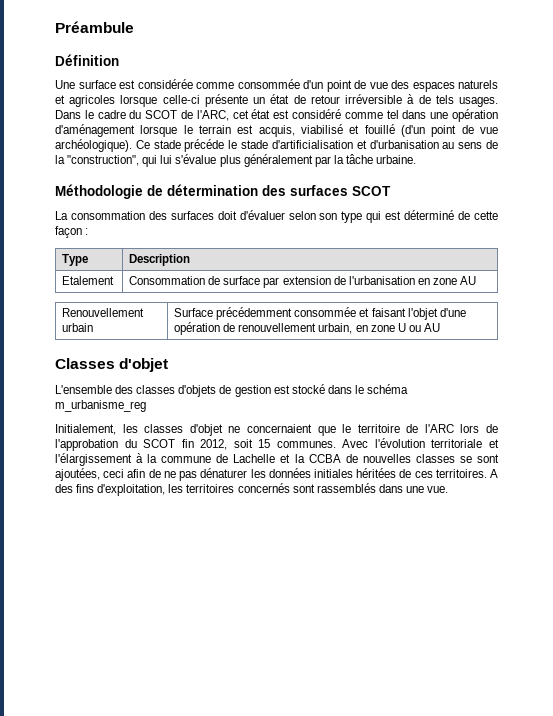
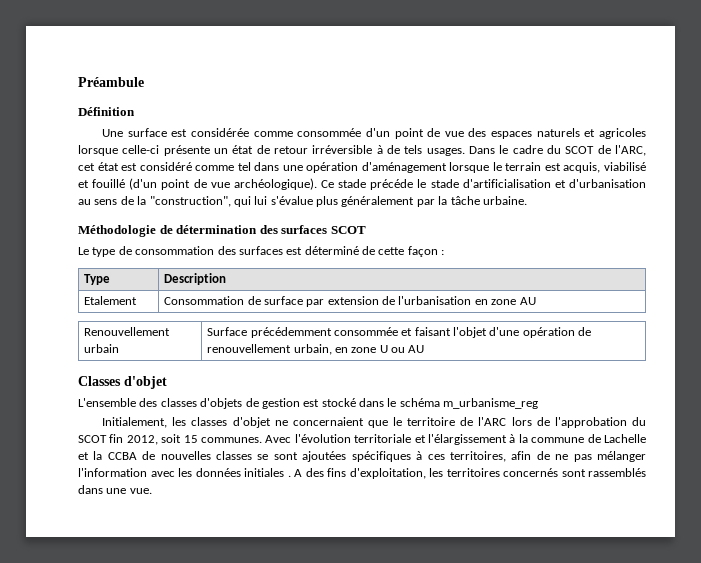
- La consommation des surfaces doit d'évaluer selon son type qui est déterminé de cette façon :
+ Le type de consommation des surfaces est déterminé de cette façon :
- Avec l'évolution territoriale et l'élargissement à la commune de Lachelle et la CCBA de nouvelles classes se sont ajoutées, ceci afin de ne pas dénaturer les données initiales héritées de ces territoires.
+ Avec l'évolution territoriale et l'élargissement à la commune de Lachelle et la CCBA de nouvelles classes se sont ajoutées spécifiques à ces territoires, afin de ne pas mélanger l'information avec les données initiales .

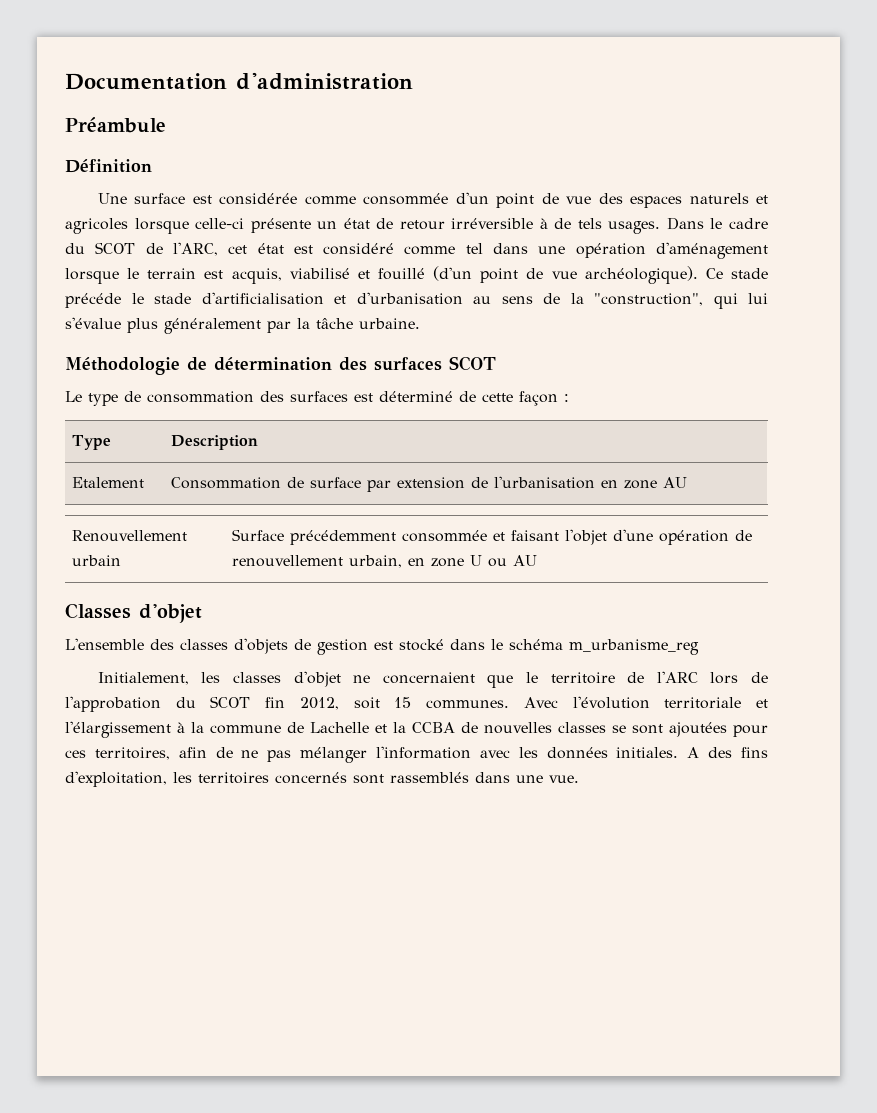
+ Documentation d'administration
- Avec l'évolution territoriale et l'élargissement à la commune de Lachelle et la CCBA de nouvelles classes se sont ajoutées spécifiques à ces territoires, afin de ne pas mélanger l'information avec les données initiales .
+ Avec l'évolution territoriale et l'élargissement à la commune de Lachelle et la CCBA de nouvelles classes se sont ajoutées pour ces territoires, afin de ne pas mélanger l'information avec les données initiales.

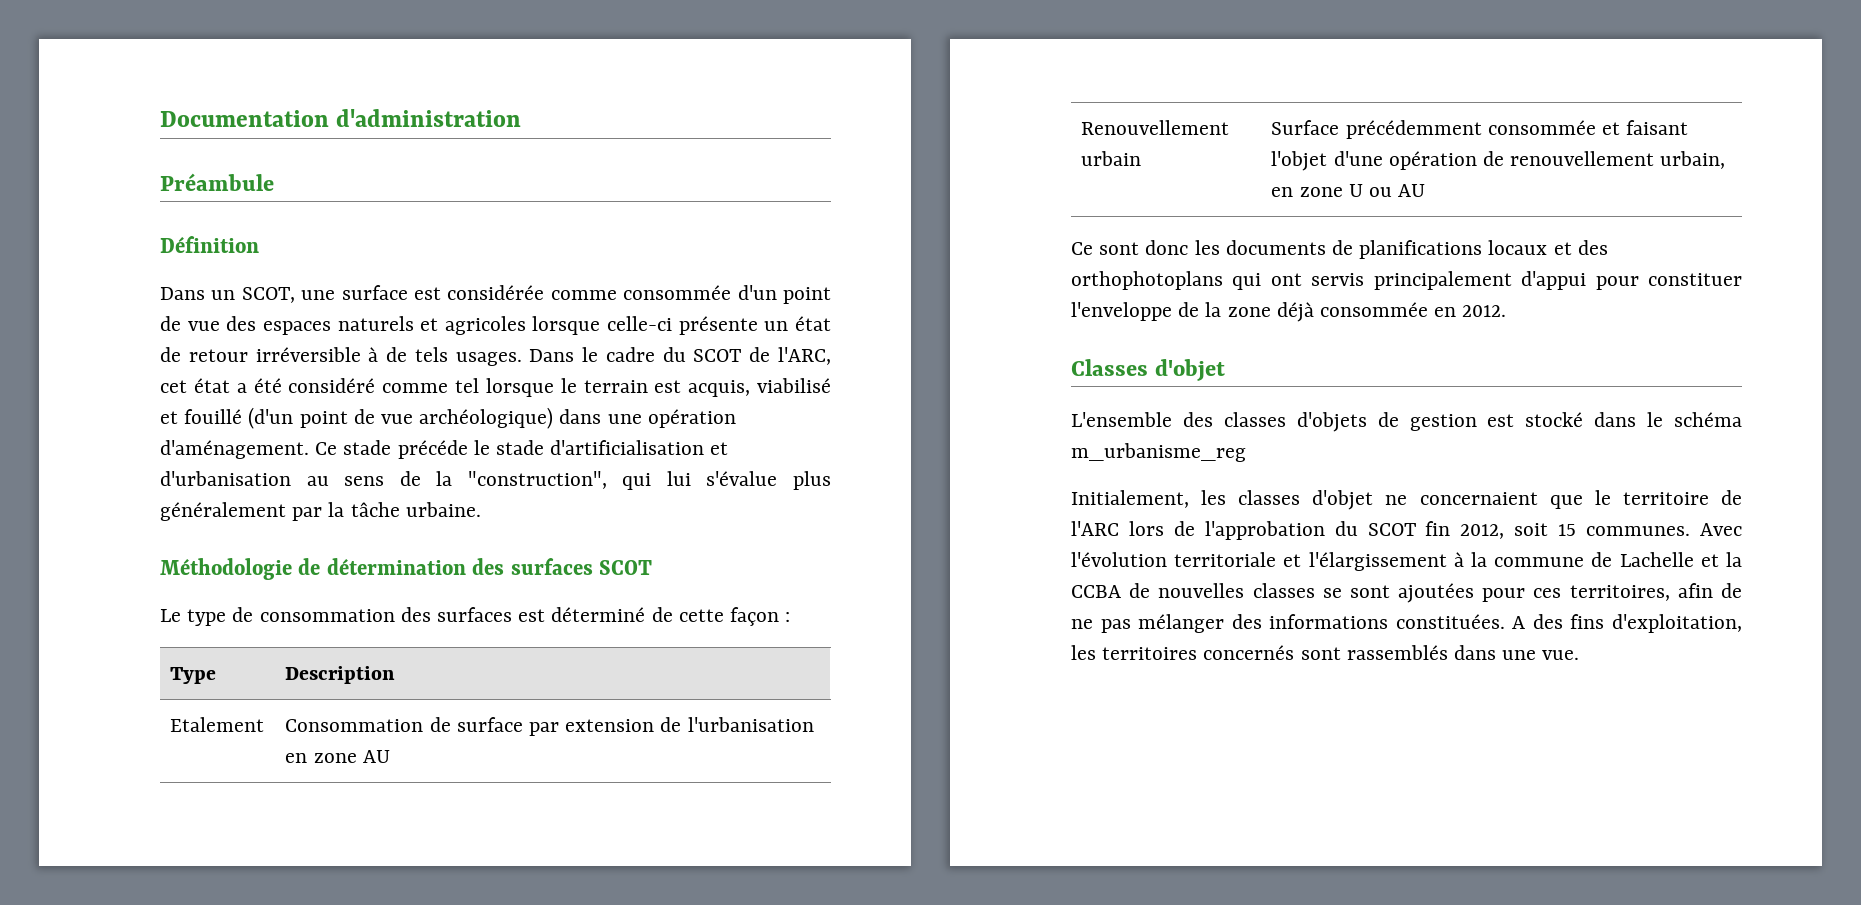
- Une surface est considérée comme consommée d'un point de vue des espaces naturels et agricoles lorsque celle-ci présente un état de retour irréversible à de tels usages.
+ Dans un SCOT, une surface est considérée comme consommée d'un point de vue des espaces naturels et agricoles lorsque celle-ci présente un état de retour irréversible à de tels usages.
- Dans le cadre du SCOT de l'ARC, cet état est considéré comme tel dans une opération d'aménagement lorsque le terrain est acquis, viabilisé et fouillé (d'un point de vue archéologique).
+ Dans le cadre du SCOT de l'ARC, cet état a été considéré comme tel lorsque le terrain est acquis, viabilisé et fouillé (d'un point de vue archéologique) dans une opération d'aménagement.
+ Ce sont donc les documents de planifications locaux et des orthophotoplans qui ont servis principalement d'appui pour constituer l'enveloppe de la zone déjà consommée en 2012.
- Avec l'évolution territoriale et l'élargissement à la commune de Lachelle et la CCBA de nouvelles classes se sont ajoutées pour ces territoires, afin de ne pas mélanger l'information avec les données initiales.
+ Avec l'évolution territoriale et l'élargissement à la commune de Lachelle et la CCBA de nouvelles classes se sont ajoutées pour ces territoires, afin de ne pas mélanger des informations constituées.

